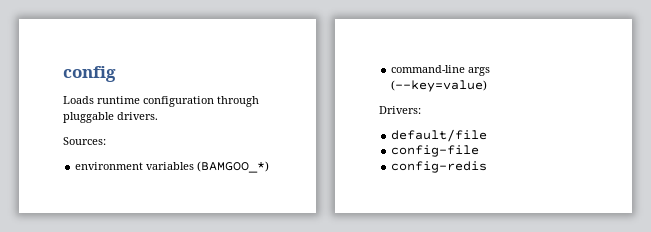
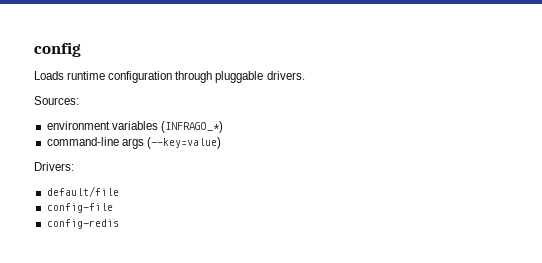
- environment variables (BAMGOO_*)
+ environment variables (INFRAGO_*)

